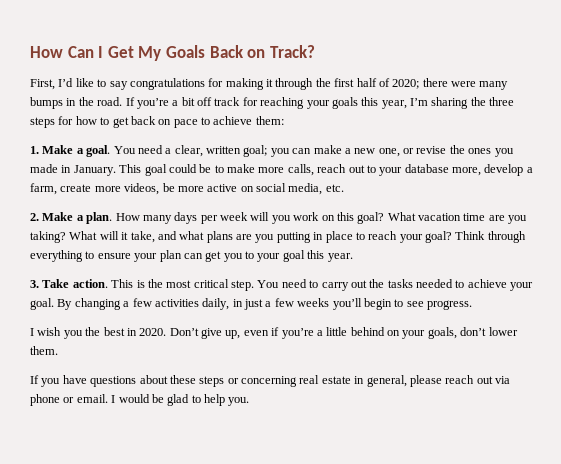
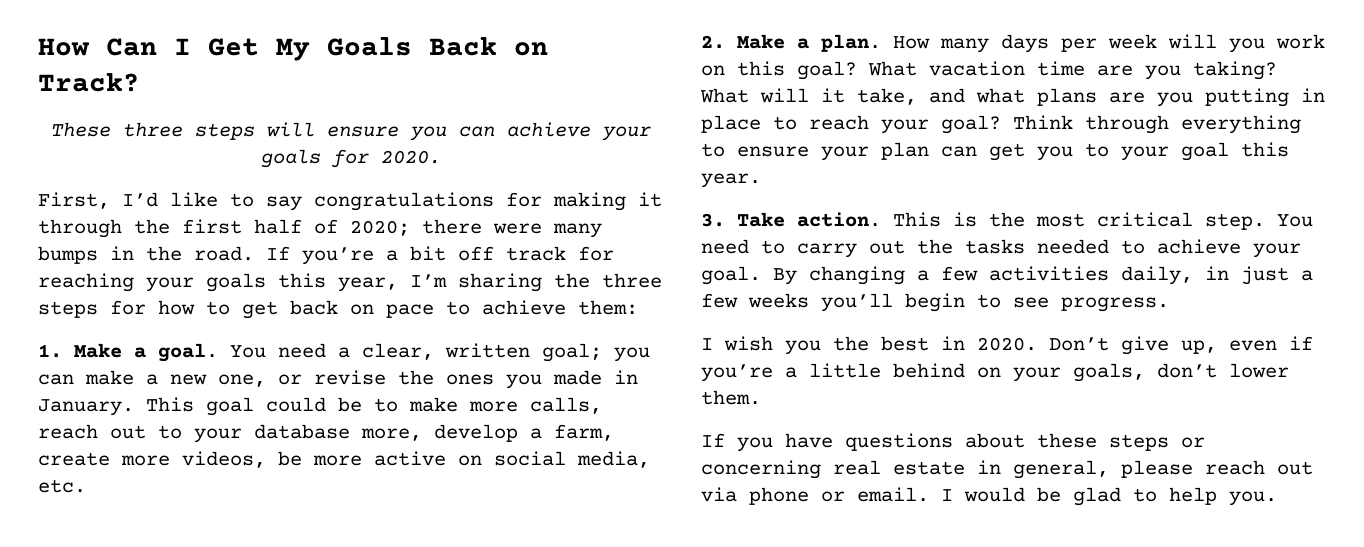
+ These three steps will ensure you can achieve your goals for 2020.

